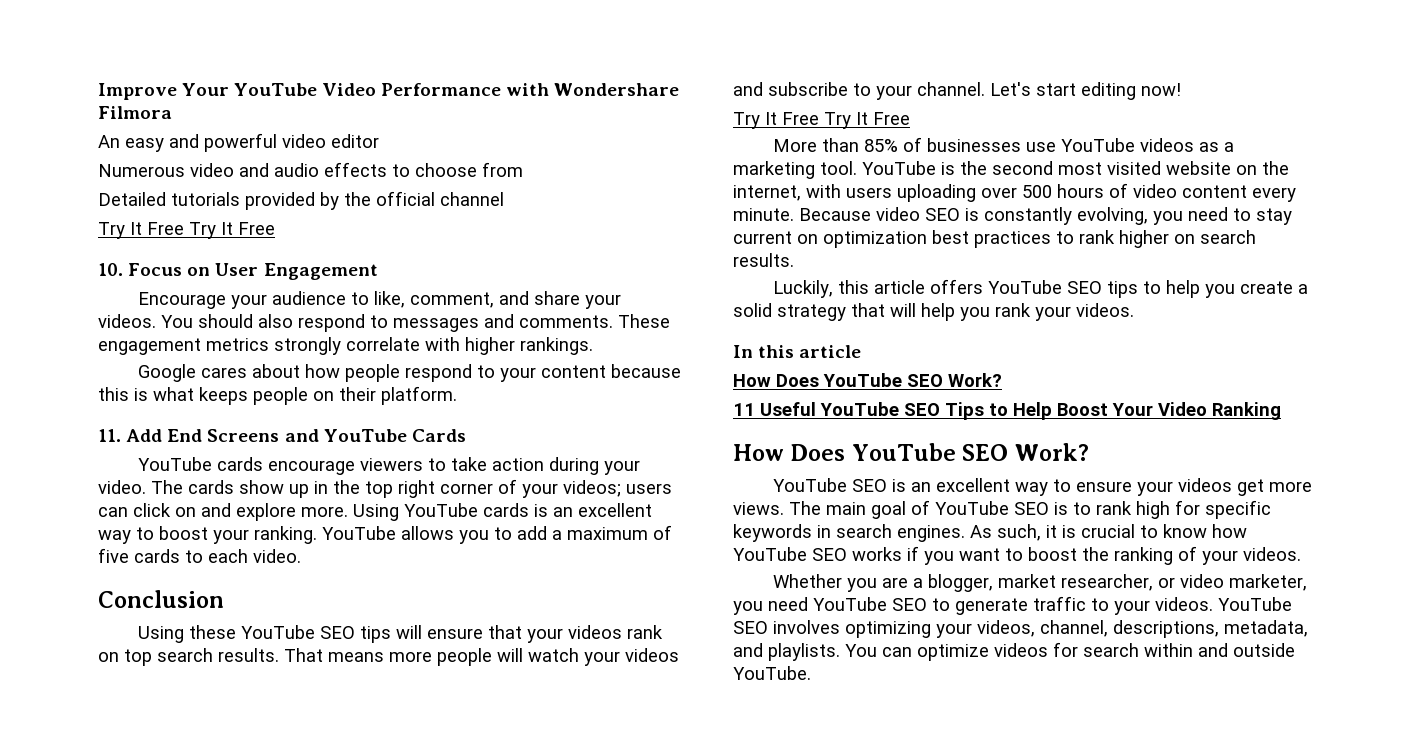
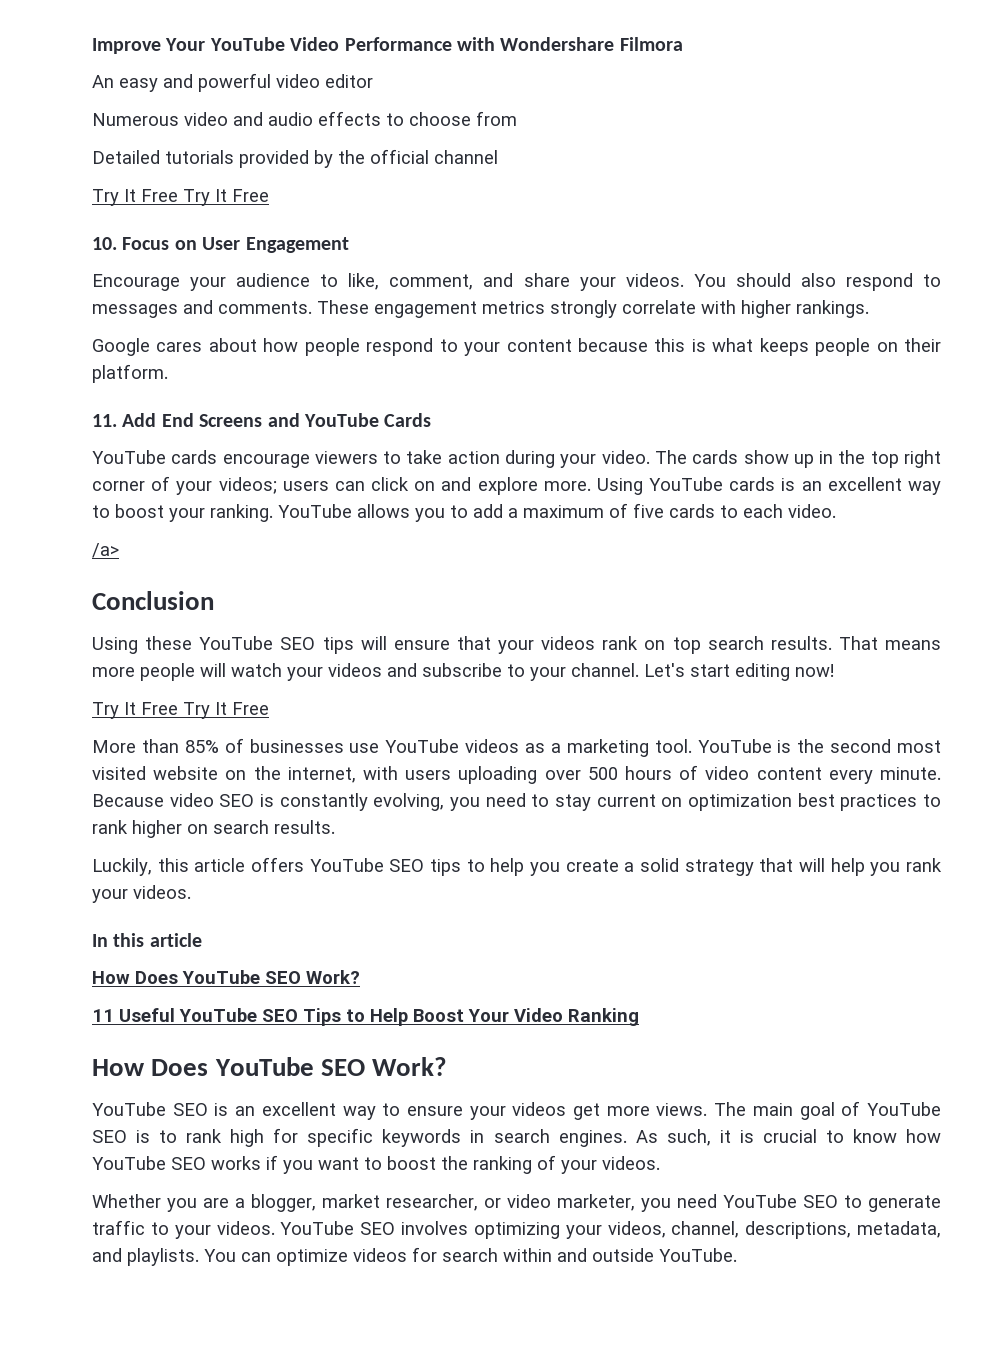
+ /a>

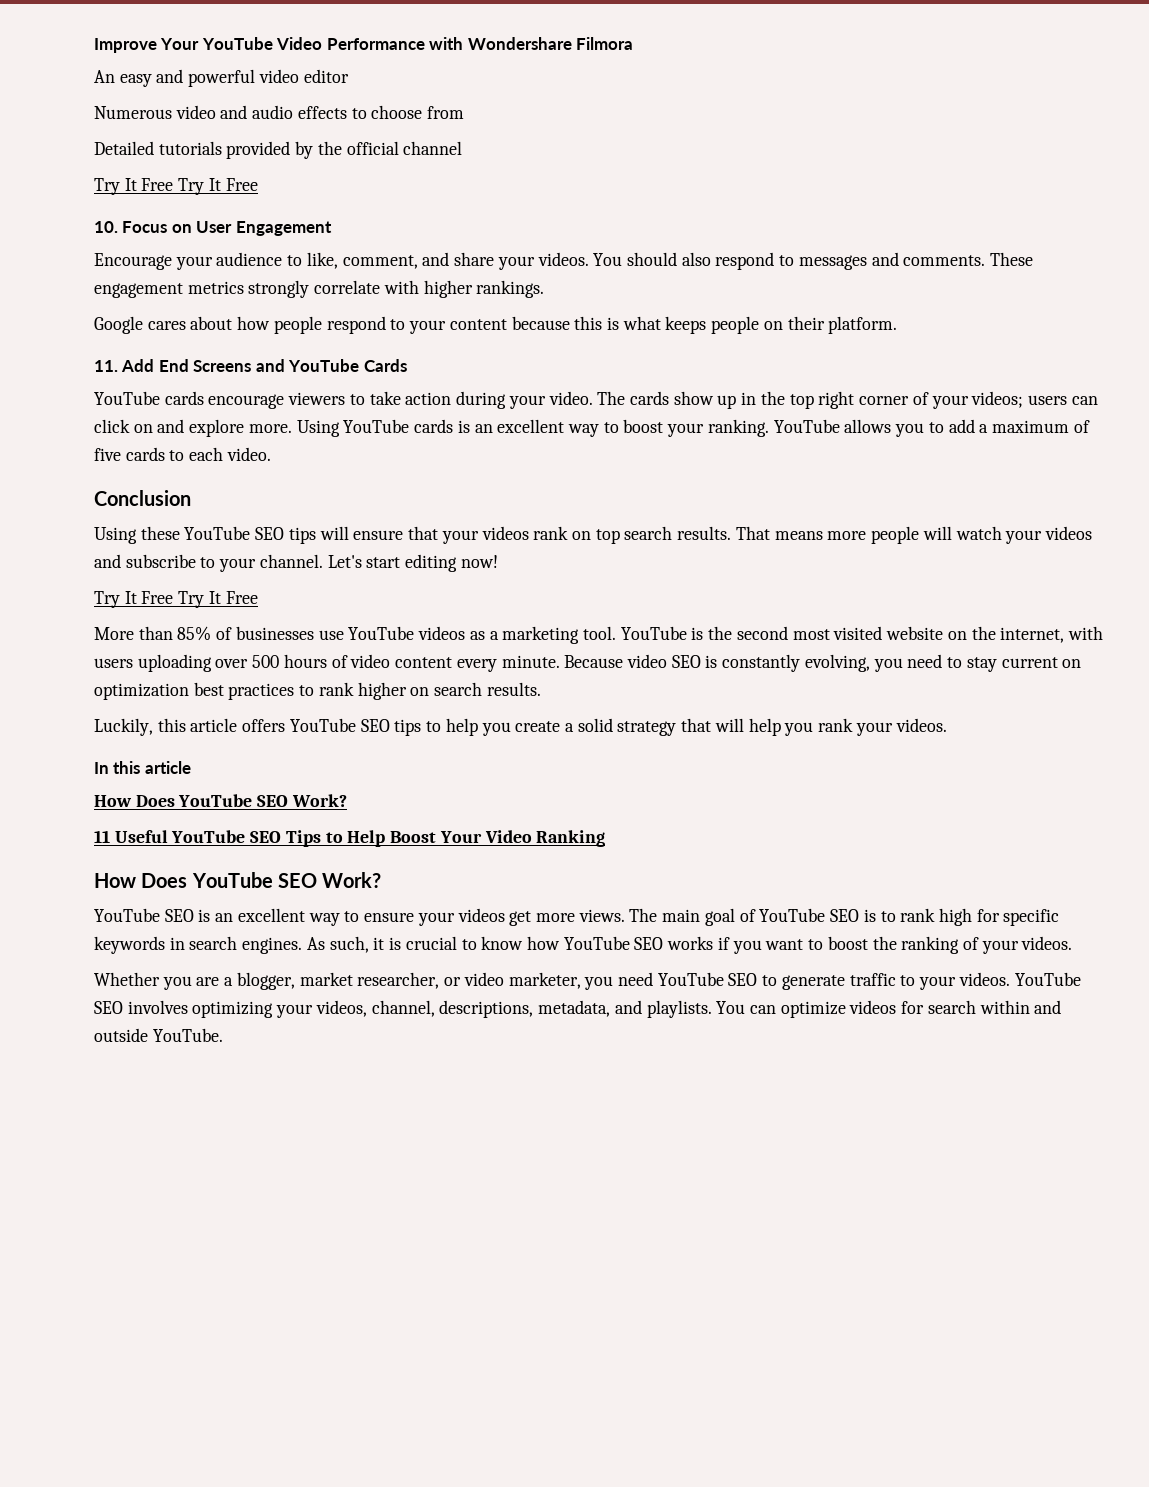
- /a>

